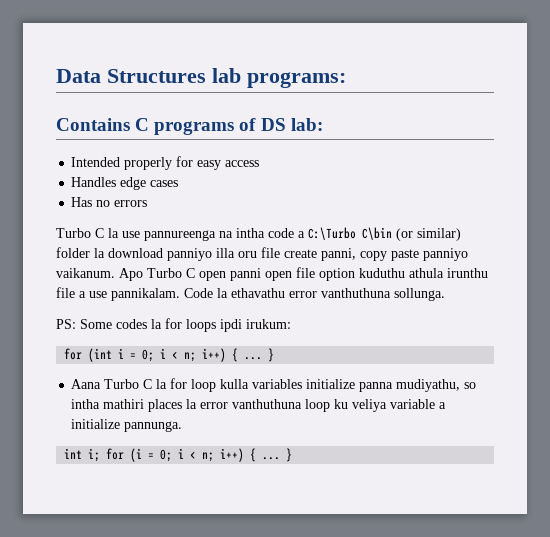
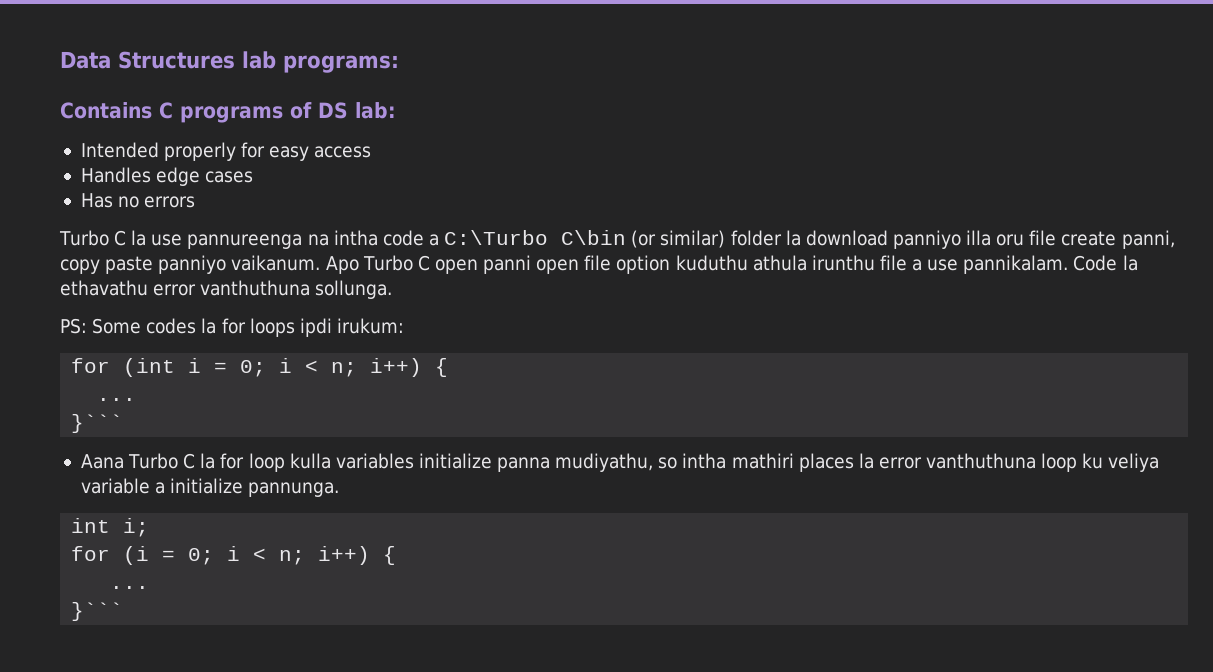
- for (int i = 0; i < n; i++) { ... }
+ for (int i = 0; i < n; i++) {
+ ...
+ }```
- int i; for (i = 0; i < n; i++) { ... }
+ int i;
+ for (i = 0; i < n; i++) {
+ ...
+ }```

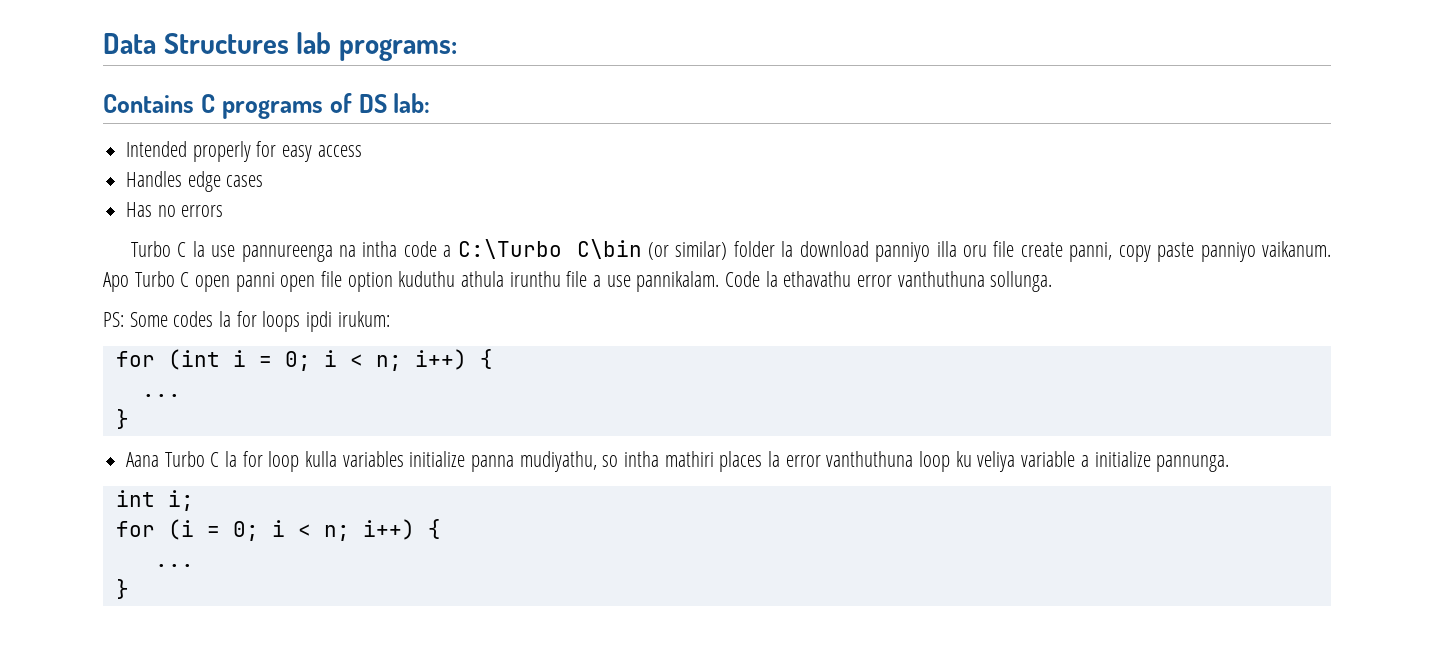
  for (int i = 0; i < n; i++) {
  ...
- }```
+ }
  for (i = 0; i < n; i++) {
  ...
- }```
+ }

